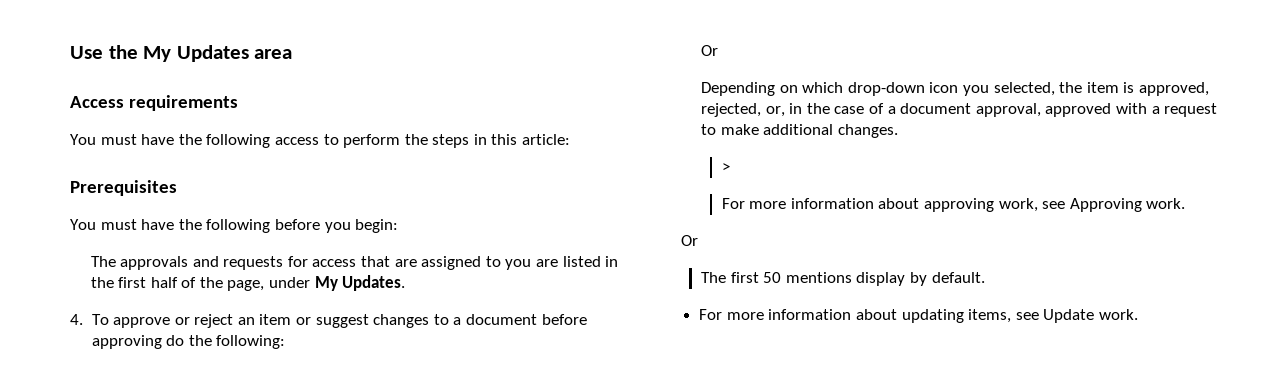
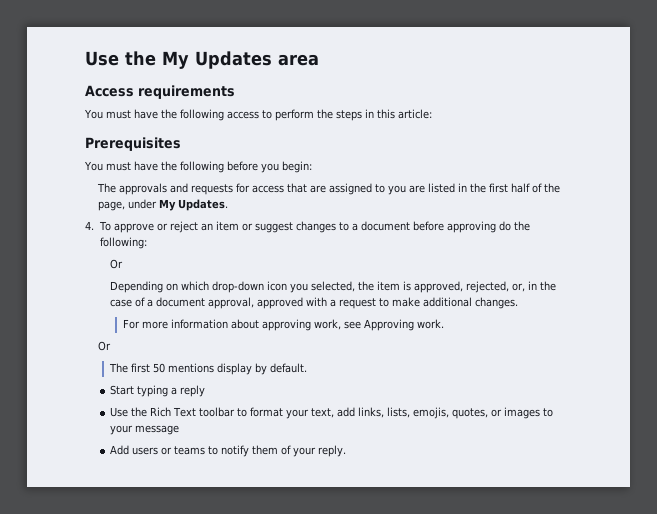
- >
- For more information about updating items, see Update work.
+ Start typing a reply
+ Use the Rich Text toolbar to format your text, add links, lists, emojis, quotes, or images to your message
+ Add users or teams to notify them of your reply.

